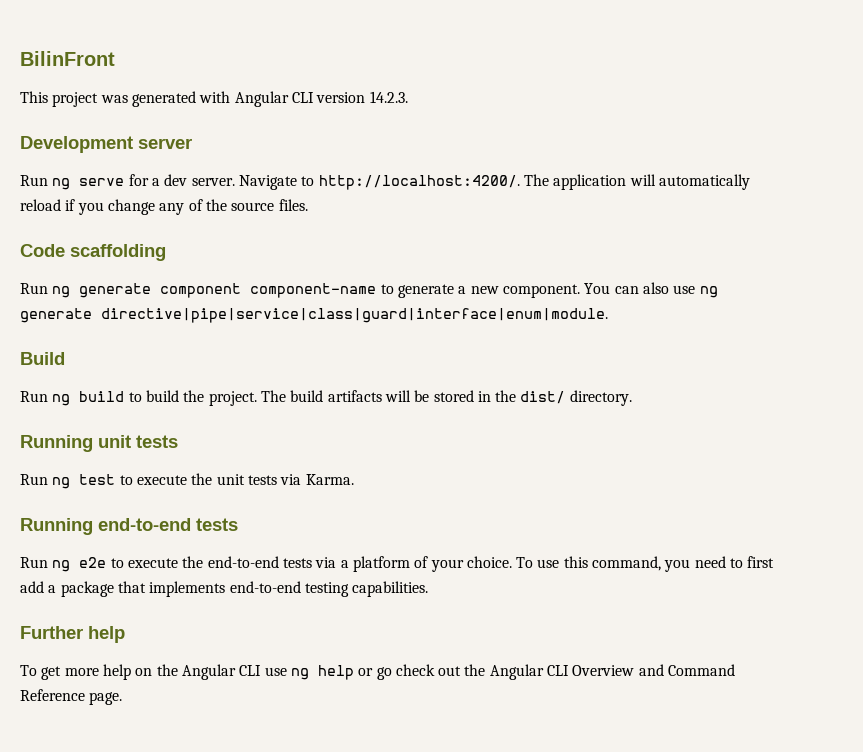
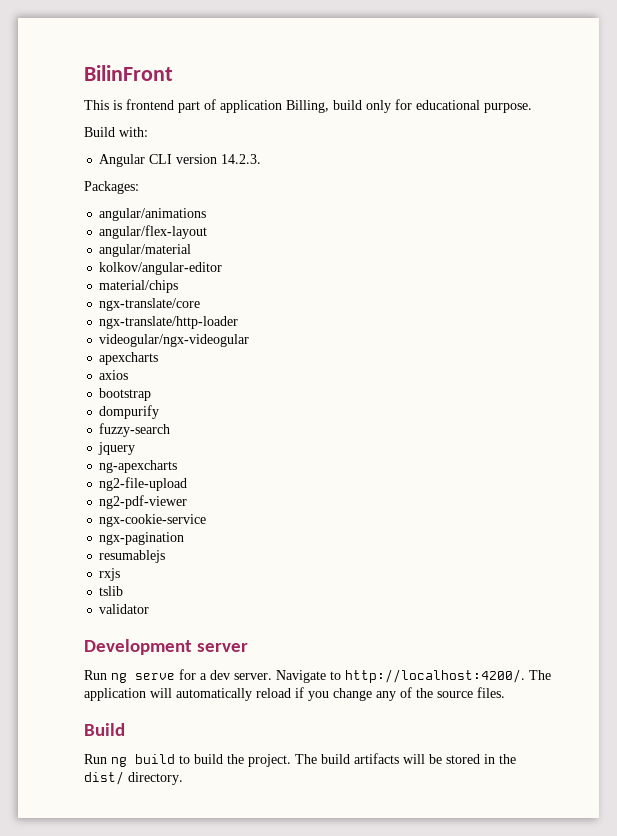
- This project was generated with Angular CLI version 14.2.3.
+ This is frontend part of application Billing, build only for educational purpose.
+ Build with:
+ Angular CLI version 14.2.3.
+ Packages:
+ angular/animations
+ angular/flex-layout
+ angular/material
+ kolkov/angular-editor
+ material/chips
+ ngx-translate/core
+ ngx-translate/http-loader
+ videogular/ngx-videogular
+ apexcharts
+ axios
+ bootstrap
+ dompurify
+ fuzzy-search
+ jquery
+ ng-apexcharts
+ ng2-file-upload
+ ng2-pdf-viewer
+ ngx-cookie-service
+ ngx-pagination
+ resumablejs
+ rxjs
+ tslib
+ validator
- Code scaffolding
- Run ng generate component component-name to generate a new component. You can also use ng generate directive|pipe|service|class|guard|interface|enum|module.
- Running unit tests
- Run ng test to execute the unit tests via Karma.
- Running end-to-end tests
- Run ng e2e to execute the end-to-end tests via a platform of your choice. To use this command, you need to first add a package that implements end-to-end testing capabilities.
- Further help
- To get more help on the Angular CLI use ng help or go check out the Angular CLI Overview and Command Reference page.

